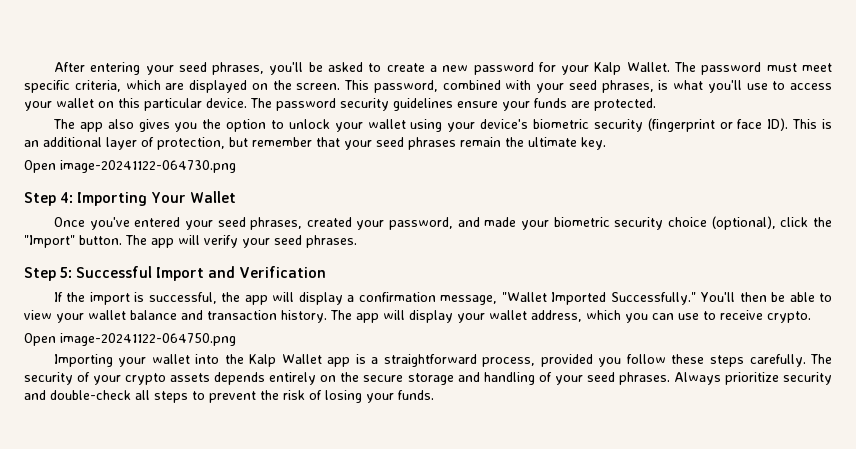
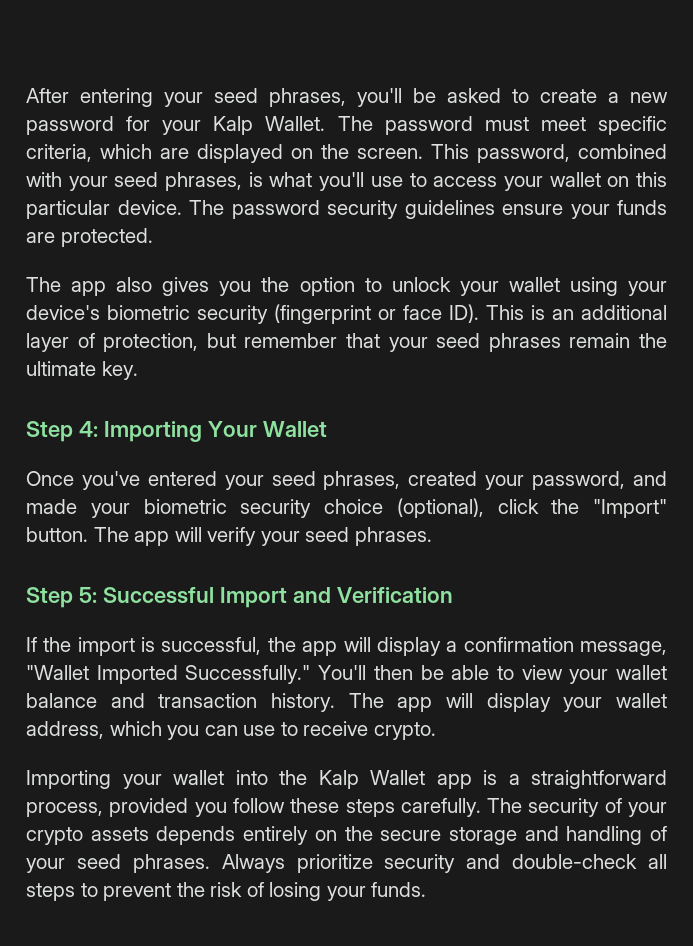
- Open image-20241122-064730.png
- Open image-20241122-064750.png

